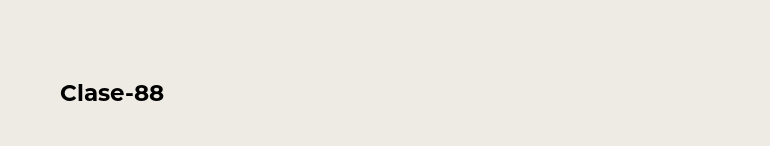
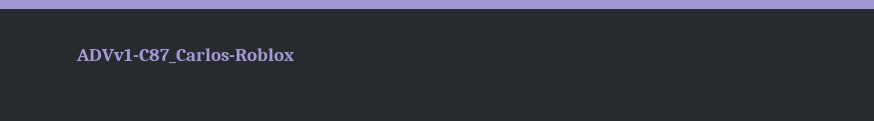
- Clase-88
+ ADVv1-C87_Carlos-Roblox

